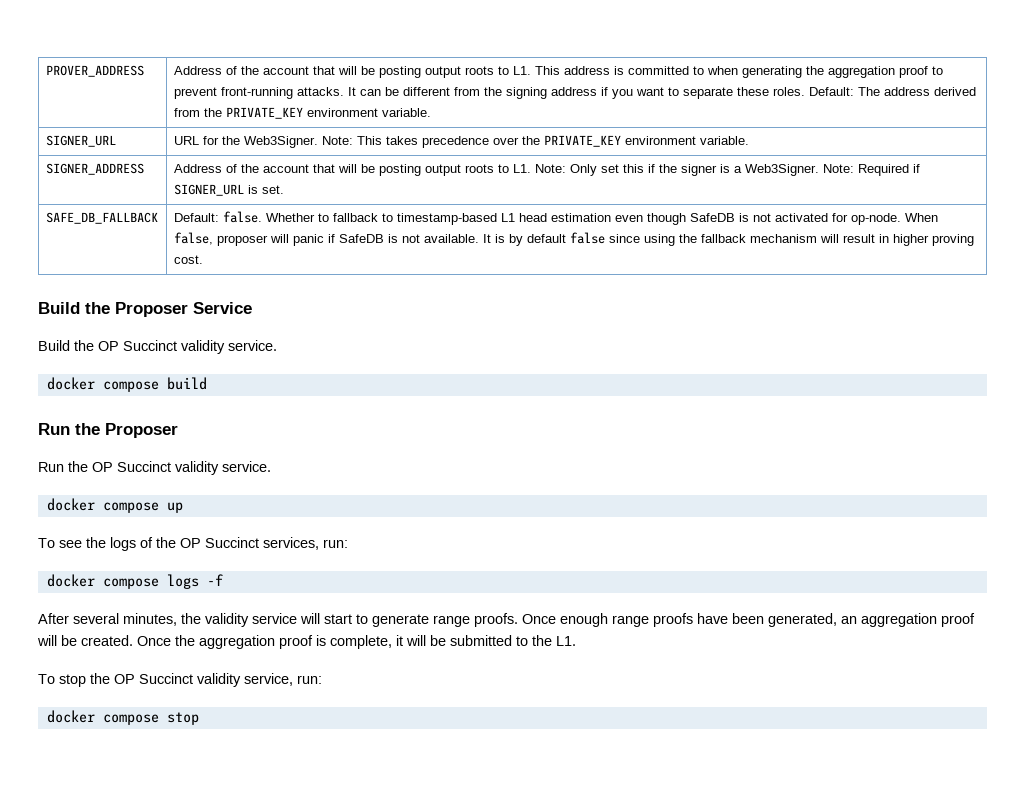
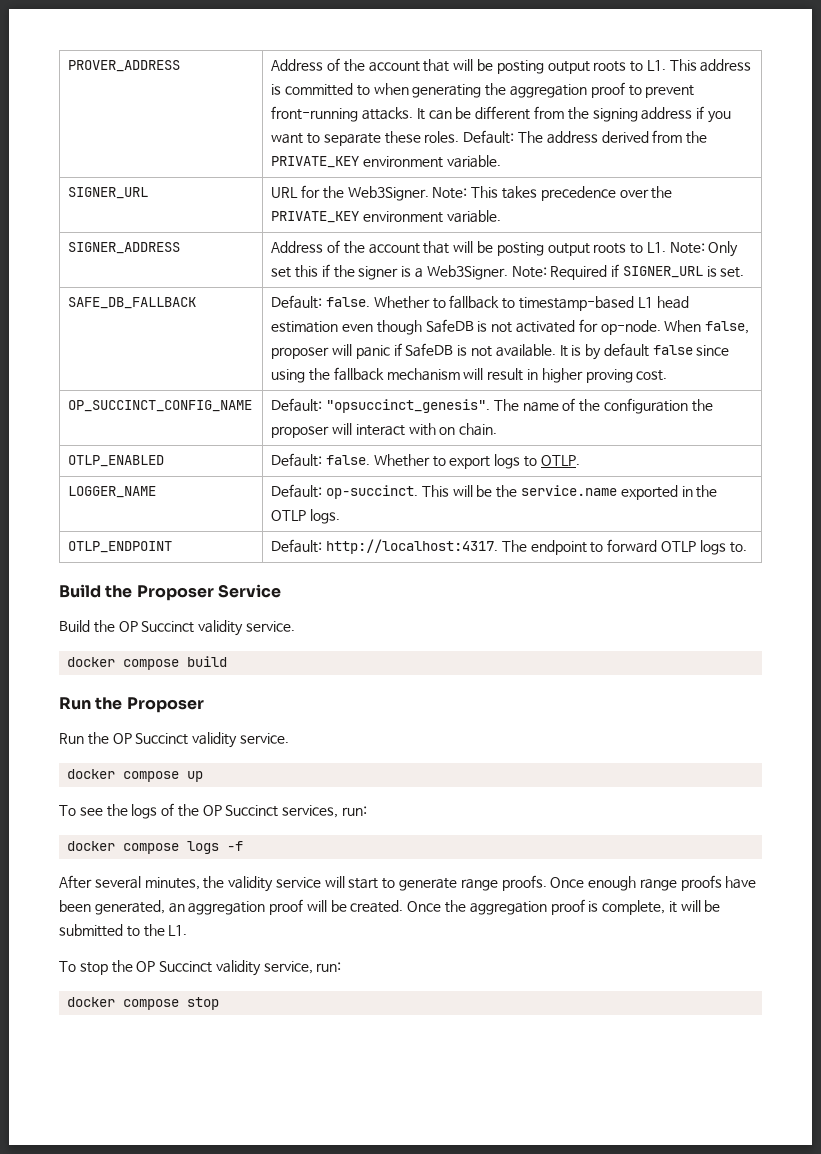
+ OP_SUCCINCT_CONFIG_NAME | Default: "opsuccinct_genesis". The name of the configuration the proposer will interact with on chain.
+ OTLP_ENABLED | Default: false. Whether to export logs to OTLP.
+ LOGGER_NAME | Default: op-succinct. This will be the service.name exported in the OTLP logs.
+ OTLP_ENDPOINT | Default: http://localhost:4317. The endpoint to forward OTLP logs to.

